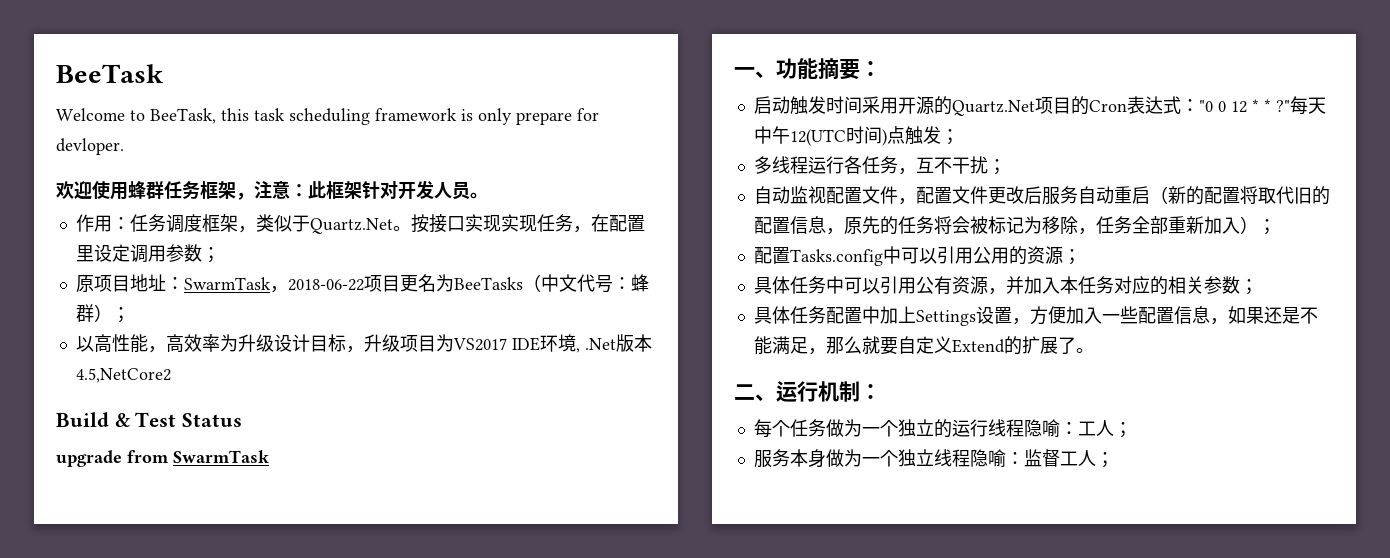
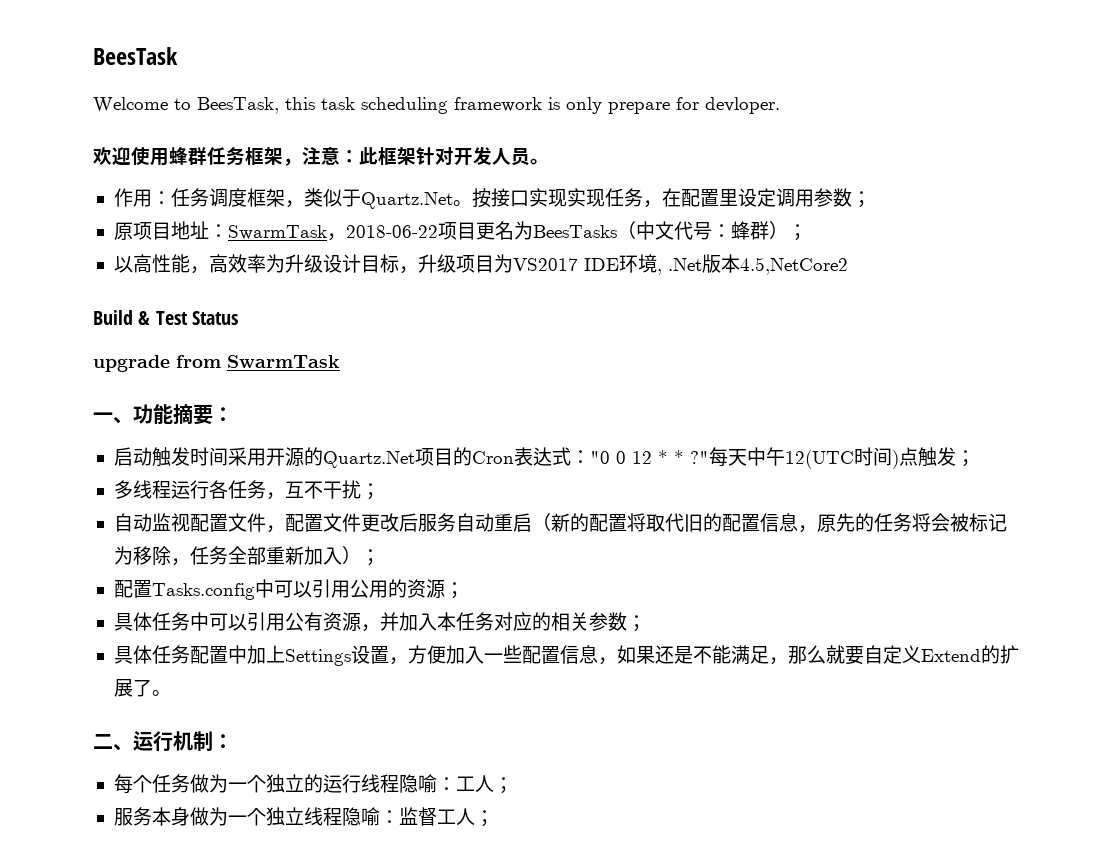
- BeeTask
+ BeesTask
- Welcome to BeeTask, this task scheduling framework is only prepare for devloper.
+ Welcome to BeesTask, this task scheduling framework is only prepare for devloper.
- 原项目地址：SwarmTask，2018-06-22项目更名为BeeTasks（中文代号：蜂群）；
+ 原项目地址：SwarmTask，2018-06-22项目更名为BeesTasks（中文代号：蜂群）；

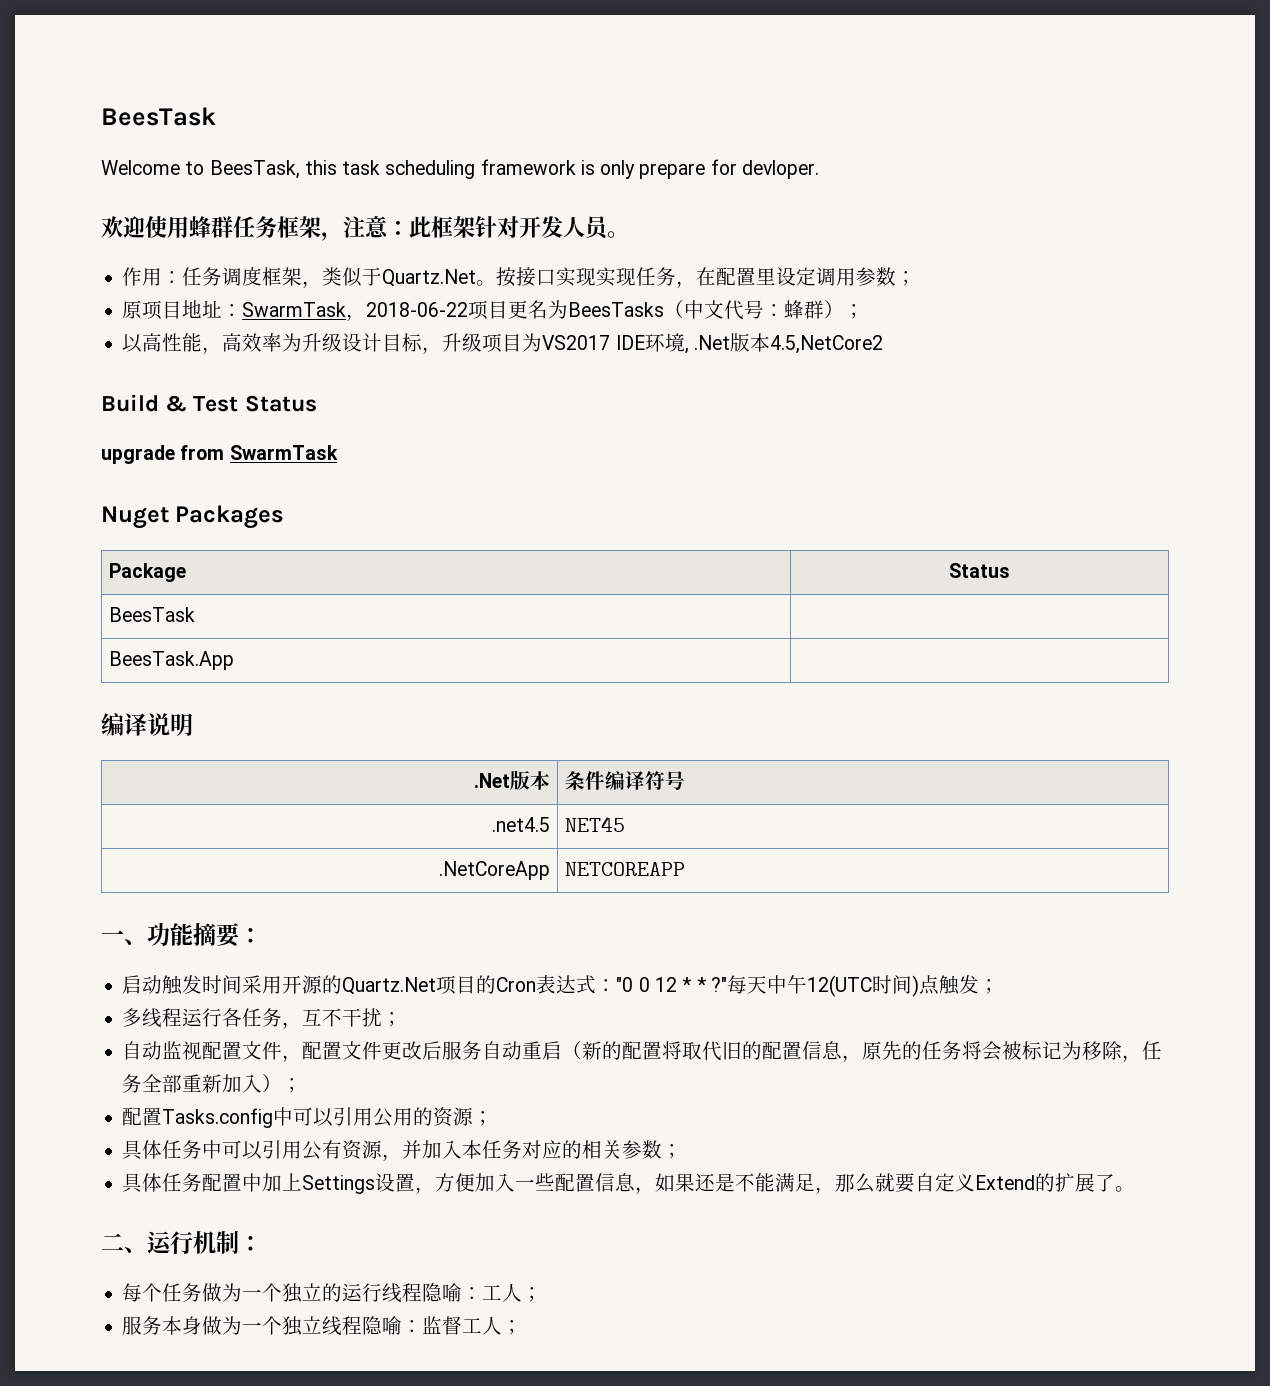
+ Nuget Packages
+ Package | Status
+ BeesTask |
+ BeesTask.App |
+ 编译说明
+ .Net版本 | 条件编译符号
+ .net4.5 | NET45
+ .NetCoreApp | NETCOREAPP

